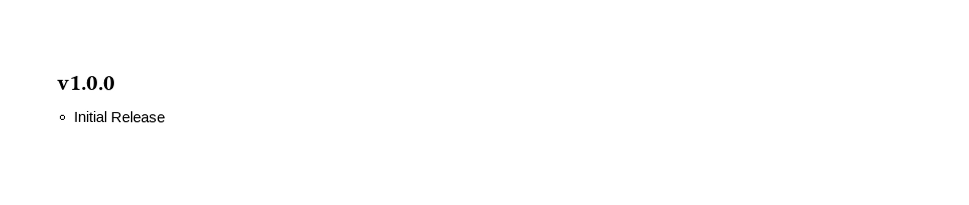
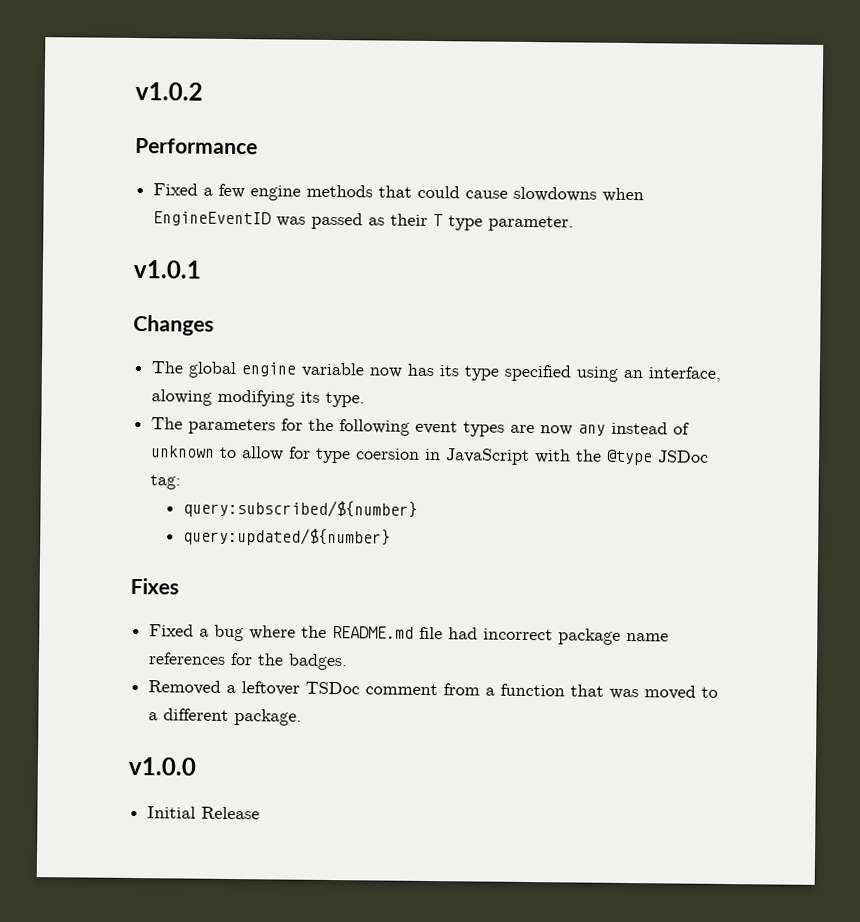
+ v1.0.2
+ Performance
+ Fixed a few engine methods that could cause slowdowns when EngineEventID was passed as their T type parameter.
+ v1.0.1
+ Changes
+ The global engine variable now has its type specified using an interface, alowing modifying its type.
+ The parameters for the following event types are now any instead of unknown to allow for type coersion in JavaScript with the @type JSDoc tag:
+ query:subscribed/${number}
+ query:updated/${number}
+ Fixes
+ Fixed a bug where the README.md file had incorrect package name references for the badges.
+ Removed a leftover TSDoc comment from a function that was moved to a different package.

